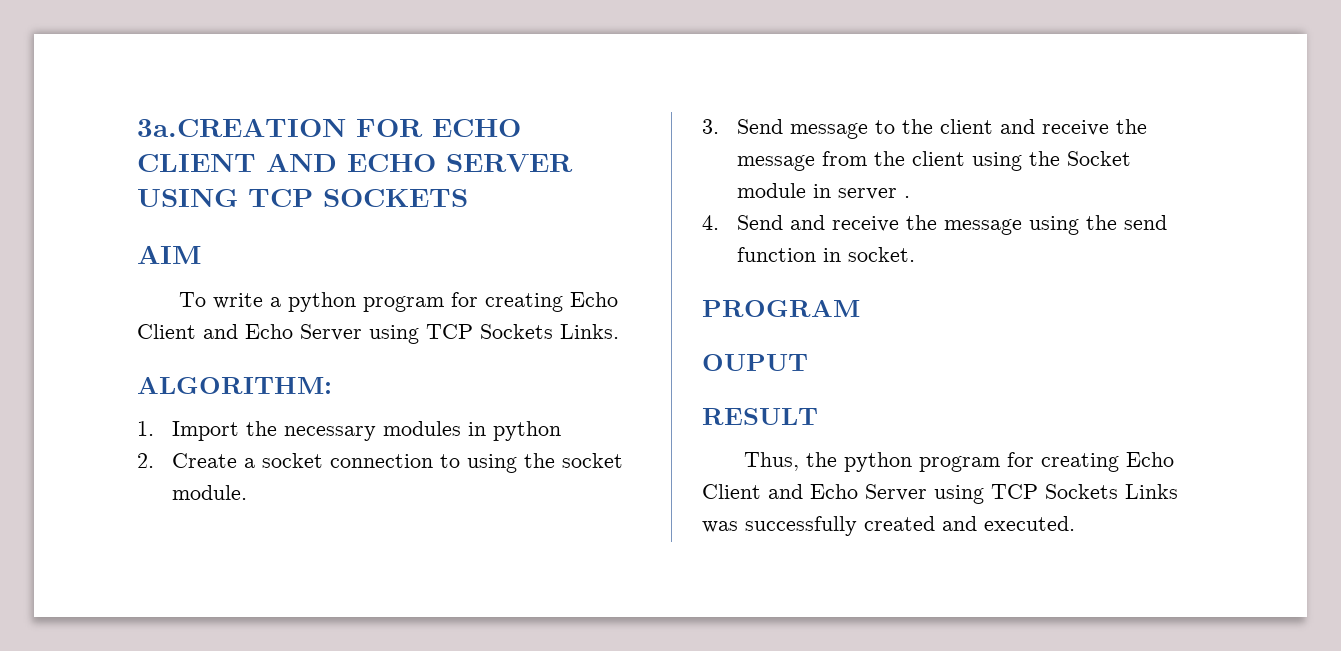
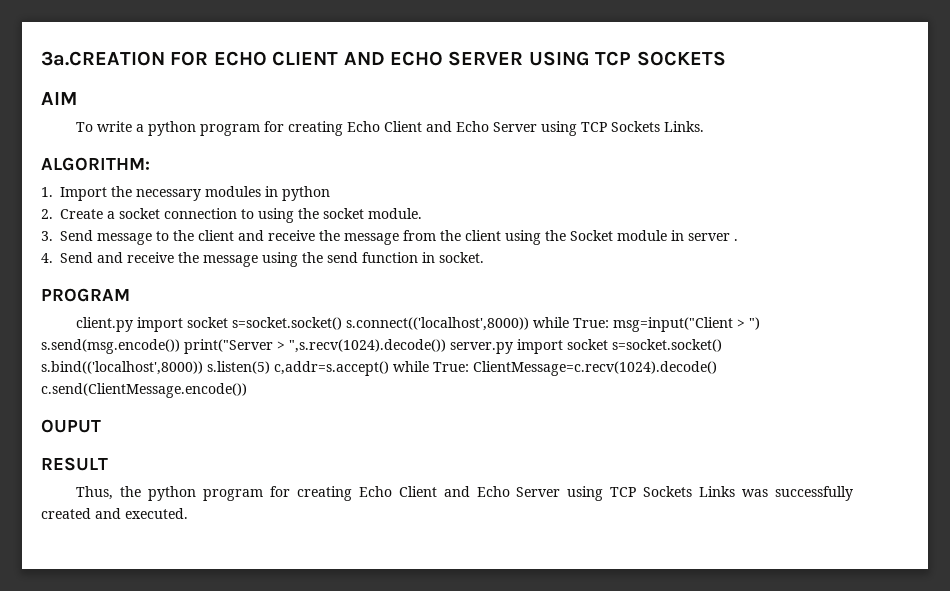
+ client.py import socket s=socket.socket() s.connect(('localhost',8000)) while True: msg=input("Client > ") s.send(msg.encode()) print("Server > ",s.recv(1024).decode()) server.py import socket s=socket.socket() s.bind(('localhost',8000)) s.listen(5) c,addr=s.accept() while True: ClientMessage=c.recv(1024).decode() c.send(ClientMessage.encode())

